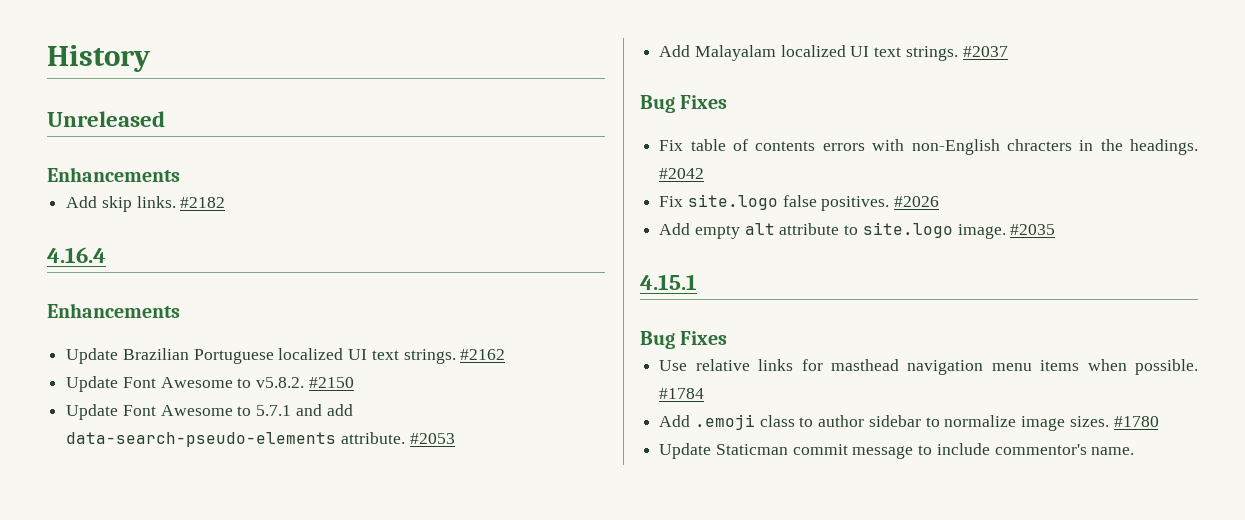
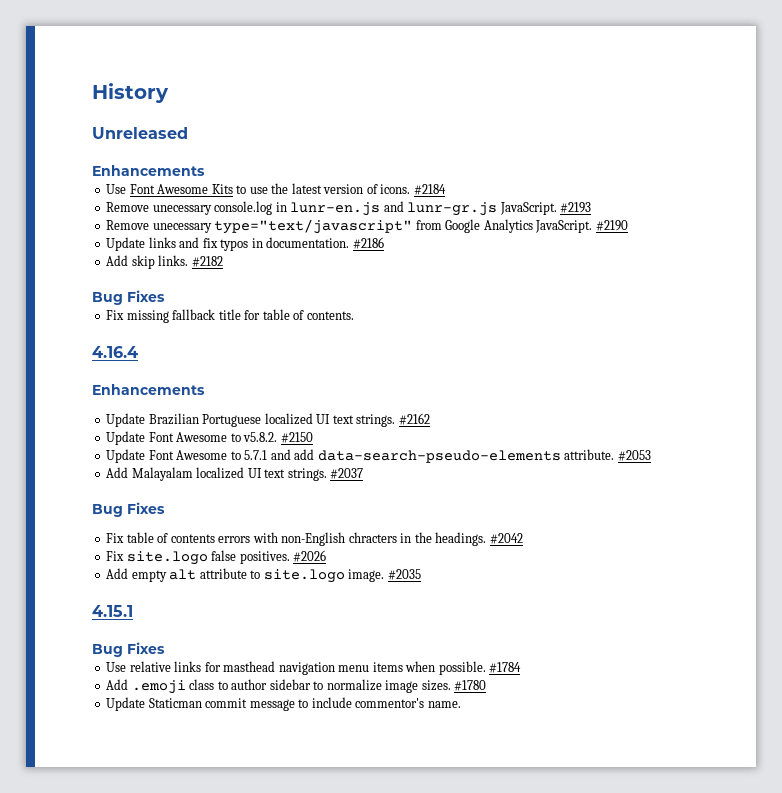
+ Use Font Awesome Kits to use the latest version of icons. #2184
+ Remove unecessary console.log in lunr-en.js and lunr-gr.js JavaScript. #2193
+ Remove unecessary type="text/javascript" from Google Analytics JavaScript. #2190
+ Update links and fix typos in documentation. #2186
  Add skip links. #2182
+ Bug Fixes
+ Fix missing fallback title for table of contents.

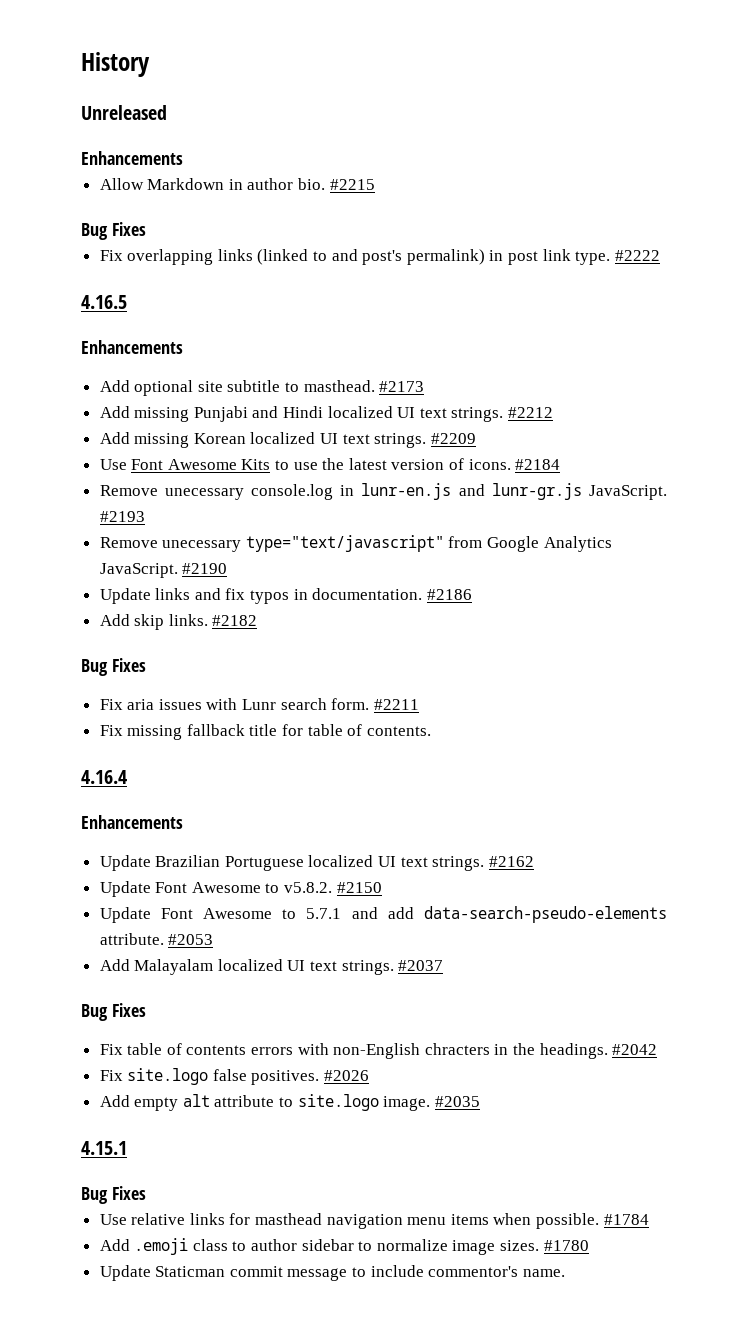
+ Allow Markdown in author bio. #2215
+ Bug Fixes
+ Fix overlapping links (linked to and post's permalink) in post link type. #2222
+ 4.16.5
+ Enhancements
+ Add optional site subtitle to masthead. #2173
+ Add missing Punjabi and Hindi localized UI text strings. #2212
+ Add missing Korean localized UI text strings. #2209
+ Fix aria issues with Lunr search form. #2211

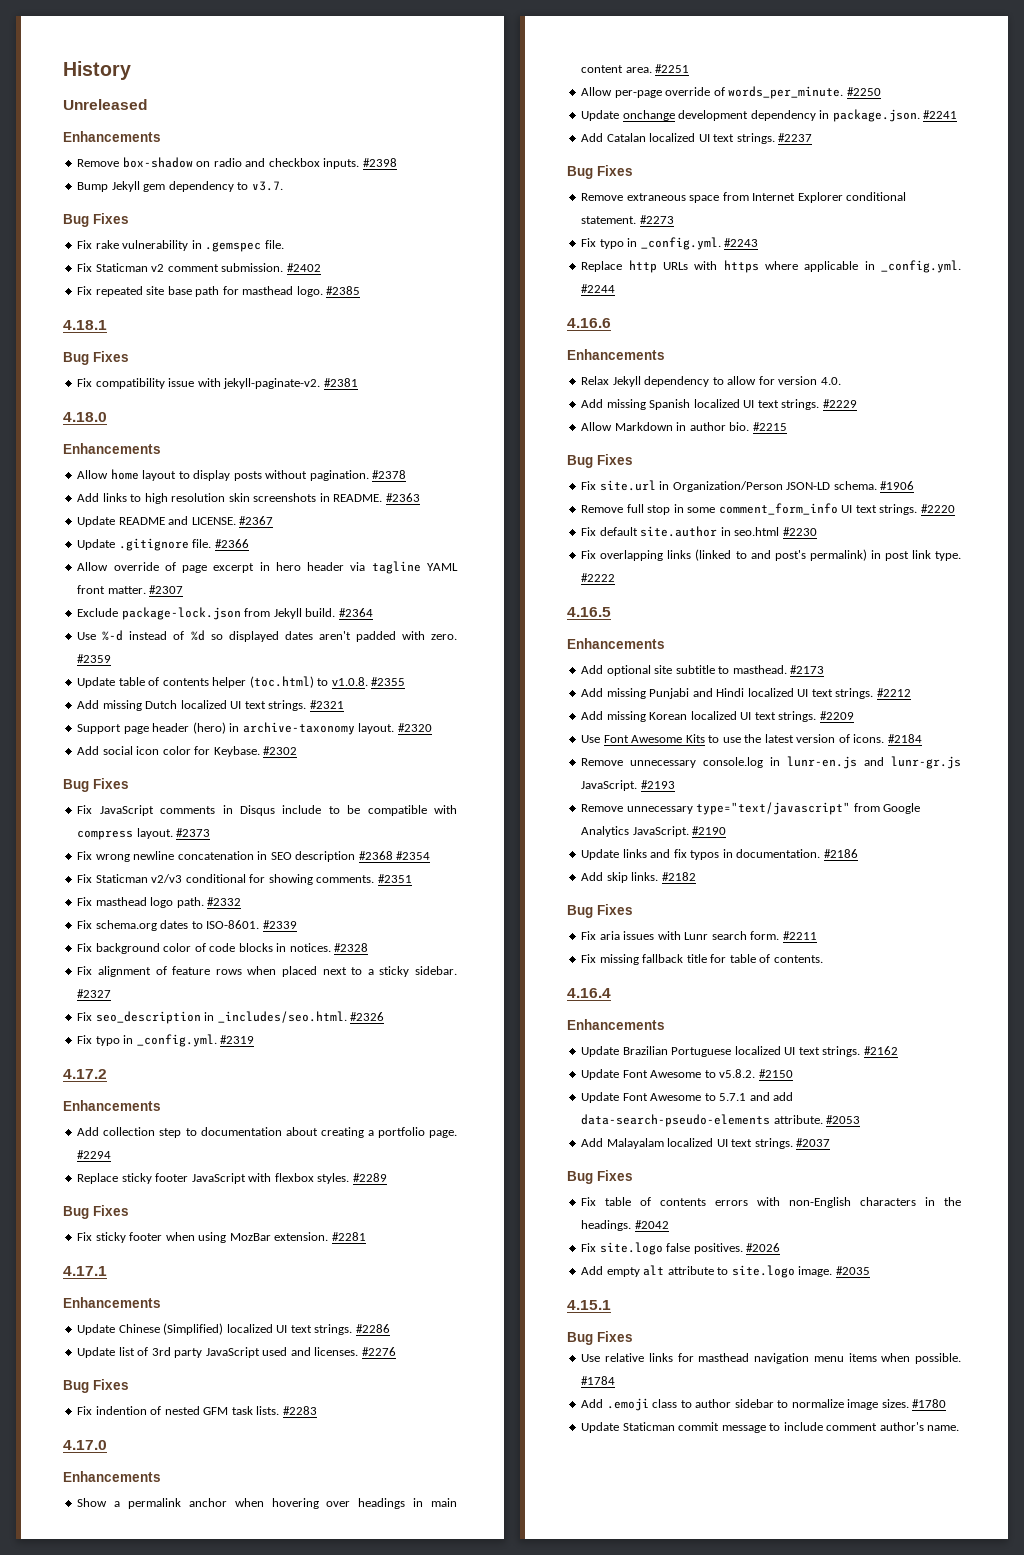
+ Remove box-shadow on radio and checkbox inputs. #2398
+ Bump Jekyll gem dependency to v3.7.
+ Bug Fixes
+ Fix rake vulnerability in .gemspec file.
+ Fix Staticman v2 comment submission. #2402
+ Fix repeated site base path for masthead logo. #2385
+ 4.18.1
+ Bug Fixes
+ Fix compatibility issue with jekyll-paginate-v2. #2381
+ 4.18.0
+ Enhancements
+ Allow home layout to display posts without pagination. #2378
+ Add links to high resolution skin screenshots in README. #2363
+ Update README and LICENSE. #2367
+ Update .gitignore file. #2366
+ Allow override of page excerpt in hero header via tagline YAML front matter. #2307
+ Exclude package-lock.json from Jekyll build. #2364
+ Use %-d instead of %d so displayed dates aren't padded with zero. #2359
+ Update table of contents helper (toc.html) to v1.0.8. #2355
+ Add missing Dutch localized UI text strings. #2321
+ Support page header (hero) in archive-taxonomy layout. #2320
+ Add social icon color for Keybase. #2302
+ Bug Fixes
+ Fix JavaScript comments in Disqus include to be compatible with compress layout. #2373
+ Fix wrong newline concatenation in SEO description #2368 #2354
+ Fix Staticman v2/v3 conditional for showing comments. #2351
+ Fix masthead logo path. #2332
+ Fix schema.org dates to ISO-8601. #2339
+ Fix background color of code blocks in notices. #2328
+ Fix alignment of feature rows when placed next to a sticky sidebar. #2327
+ Fix seo_description in _includes/seo.html. #2326
+ Fix typo in _config.yml. #2319
+ 4.17.2
+ Enhancements
+ Add collection step to documentation about creating a portfolio page. #2294
+ Replace sticky footer JavaScript with flexbox styles. #2289
+ Bug Fixes
+ Fix sticky footer when using MozBar extension. #2281
+ 4.17.1
+ Enhancements
+ Update Chinese (Simplified) localized UI text strings. #2286
+ Update list of 3rd party JavaScript used and licenses. #2276
+ Bug Fixes
+ Fix indention of nested GFM task lists. #2283
+ 4.17.0
+ Enhancements
+ Show a permalink anchor when hovering over headings in main content area. #2251
+ Allow per-page override of words_per_minute. #2250
+ Update onchange development dependency in package.json. #2241
+ Add Catalan localized UI text strings. #2237
+ Bug Fixes
+ Remove extraneous space from Internet Explorer conditional statement. #2273
+ Fix typo in _config.yml. #2243
+ Replace http URLs with https where applicable in _config.yml. #2244
+ 4.16.6
+ Enhancements
+ Relax Jekyll dependency to allow for version 4.0.
+ Add missing Spanish localized UI text strings. #2229
+ Fix site.url in Organization/Person JSON-LD schema. #1906
+ Remove full stop in some comment_form_info UI text strings. #2220
+ Fix default site.author in seo.html #2230
- Remove unecessary console.log in lunr-en.js and lunr-gr.js JavaScript.
+ Remove unnecessary console.log in lunr-en.js and lunr-gr.js JavaScript.
- Remove unecessary type="text/javascript" from Google Analytics JavaScript.
+ Remove unnecessary type="text/javascript" from Google Analytics JavaScript.
- Fix table of contents errors with non-English chracters in the headings.
+ Fix table of contents errors with non-English characters in the headings.
- Update Staticman commit message to include commentor's name.
+ Update Staticman commit message to include comment author's name.

